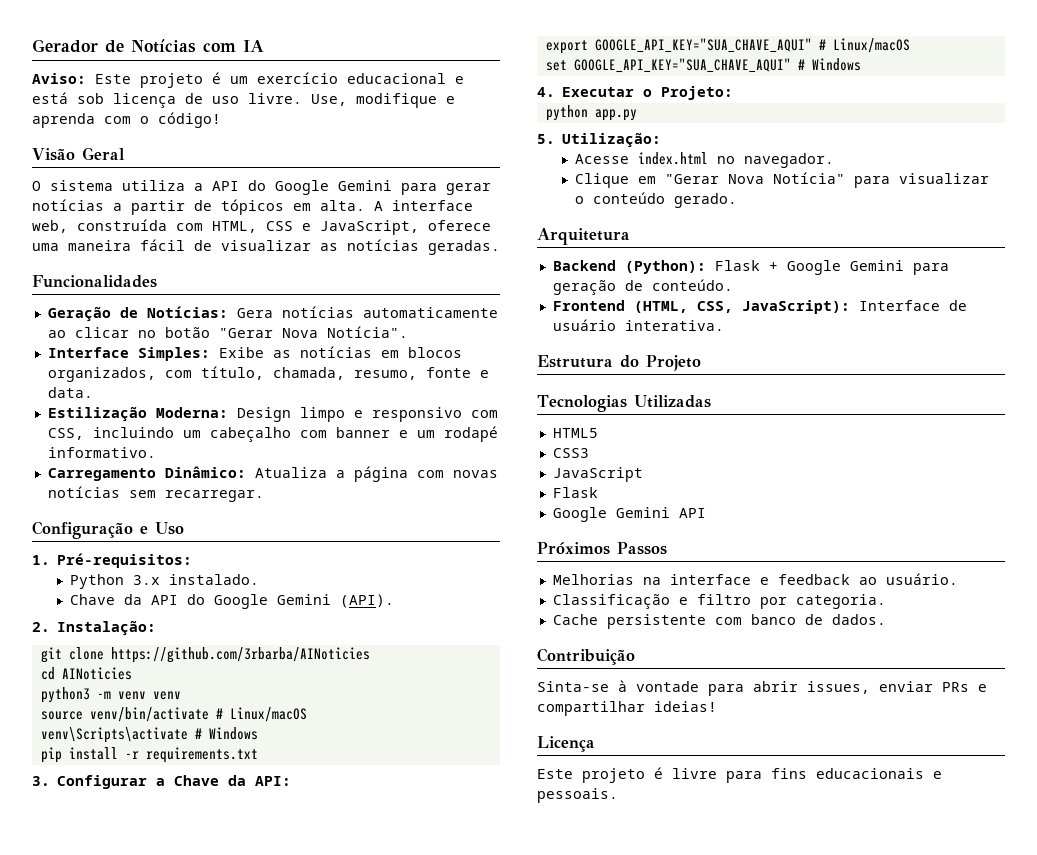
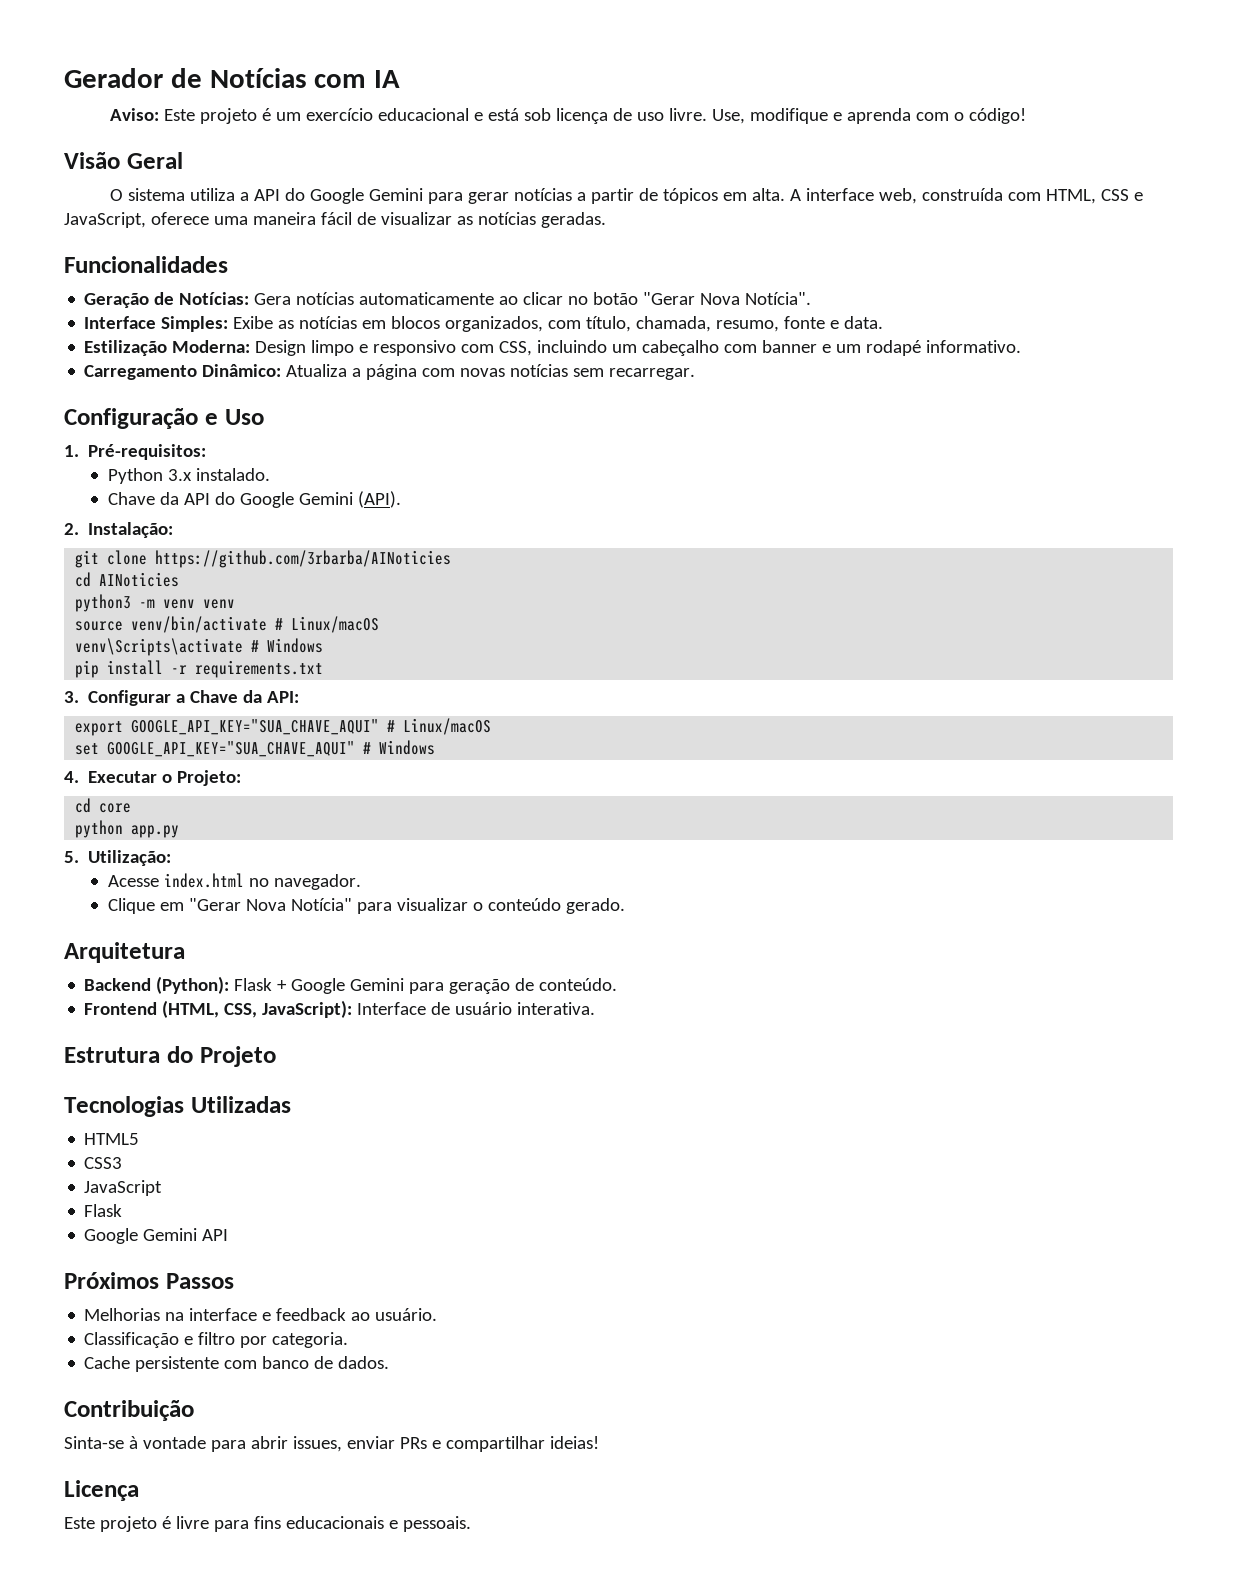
+ cd core

